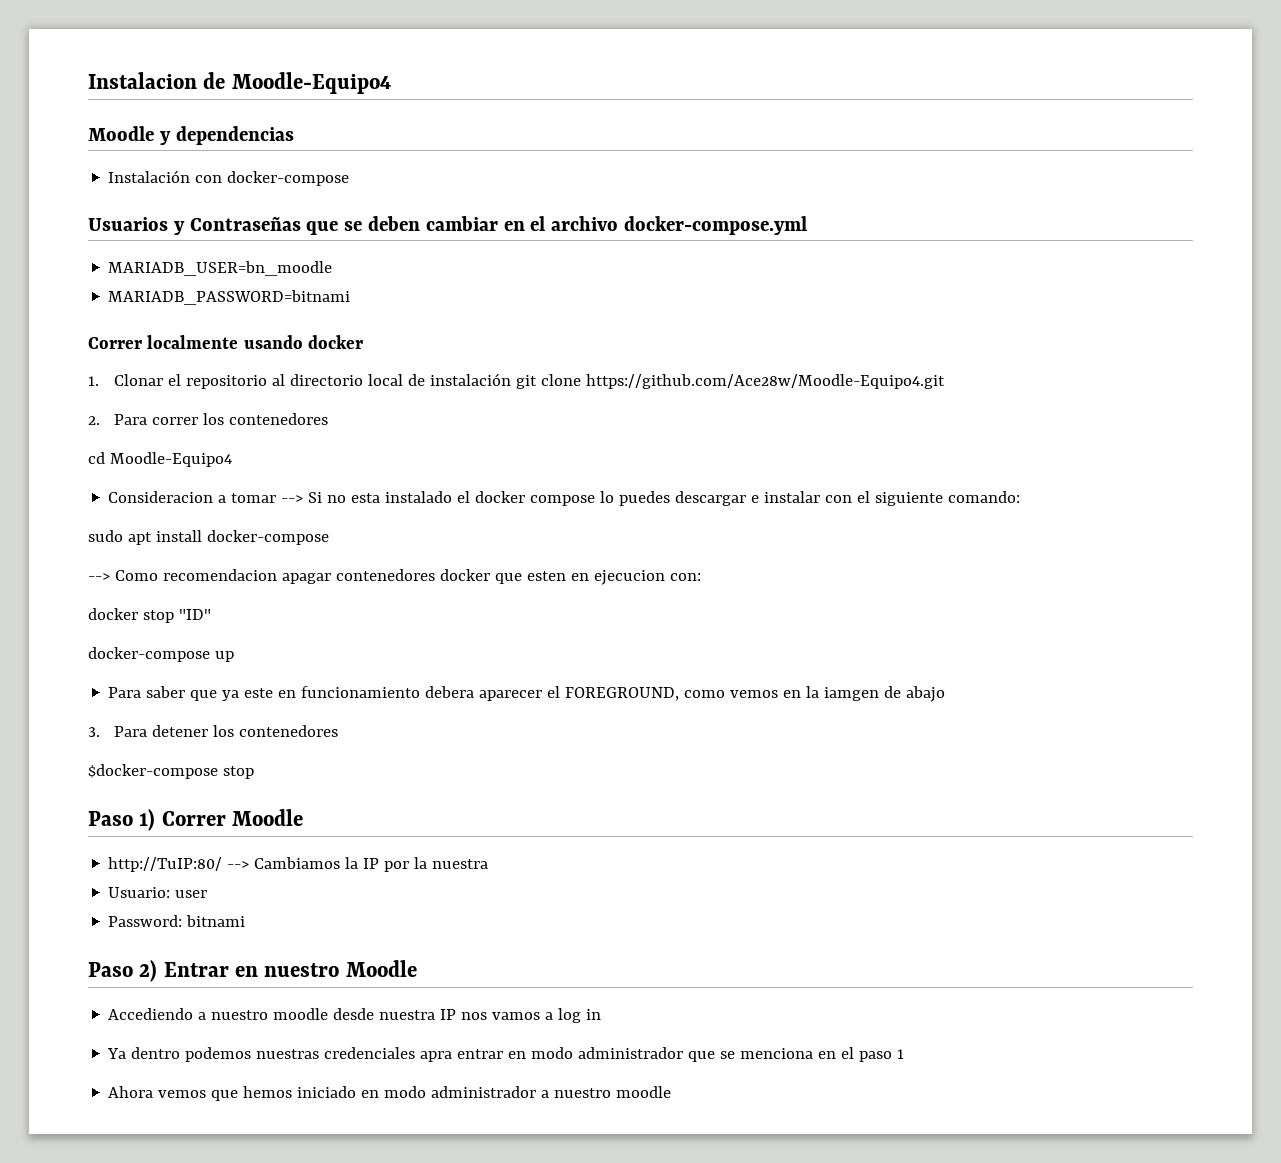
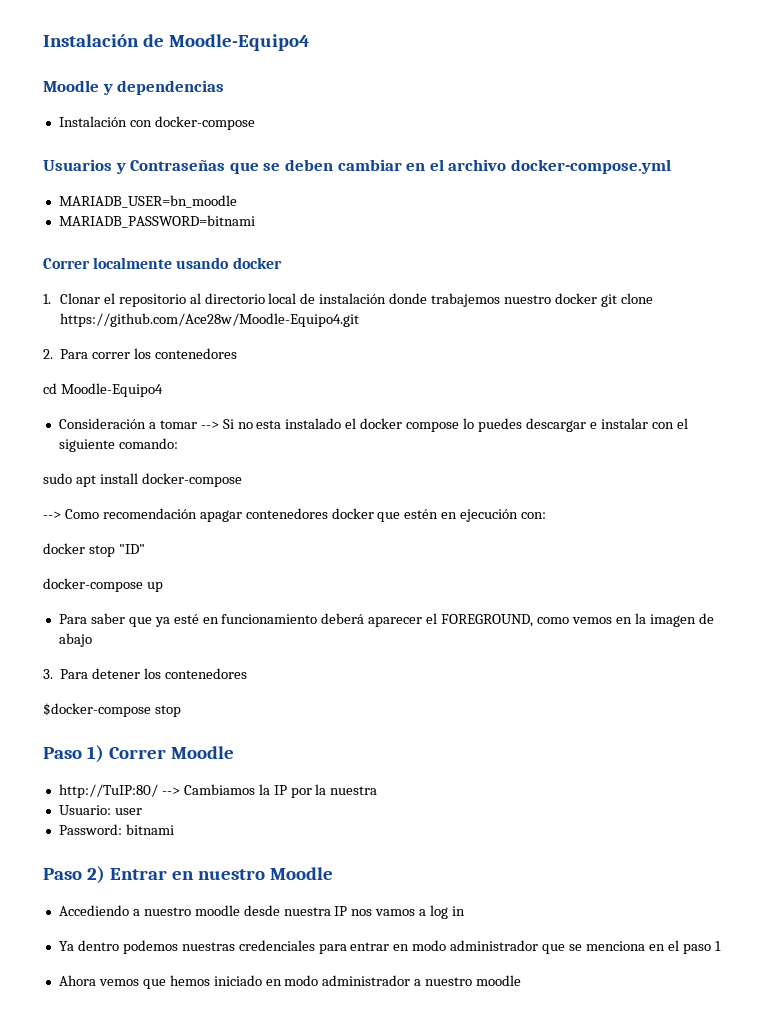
- Instalacion de Moodle-Equipo4
+ Instalación de Moodle-Equipo4
- 1. Clonar el repositorio al directorio local de instalación git clone https://github.com/Ace28w/Moodle-Equipo4.git
+ 1. Clonar el repositorio al directorio local de instalación donde trabajemos nuestro docker git clone https://github.com/Ace28w/Moodle-Equipo4.git
- Consideracion a tomar --> Si no esta instalado el docker compose lo puedes descargar e instalar con el siguiente comando:
+ Consideración a tomar --> Si no esta instalado el docker compose lo puedes descargar e instalar con el siguiente comando:
- --> Como recomendacion apagar contenedores docker que esten en ejecucion con:
+ --> Como recomendación apagar contenedores docker que estén en ejecución con:
- Para saber que ya este en funcionamiento debera aparecer el FOREGROUND, como vemos en la iamgen de abajo
+ Para saber que ya esté en funcionamiento deberá aparecer el FOREGROUND, como vemos en la imagen de abajo
- Ya dentro podemos nuestras credenciales apra entrar en modo administrador que se menciona en el paso 1
+ Ya dentro podemos nuestras credenciales para entrar en modo administrador que se menciona en el paso 1

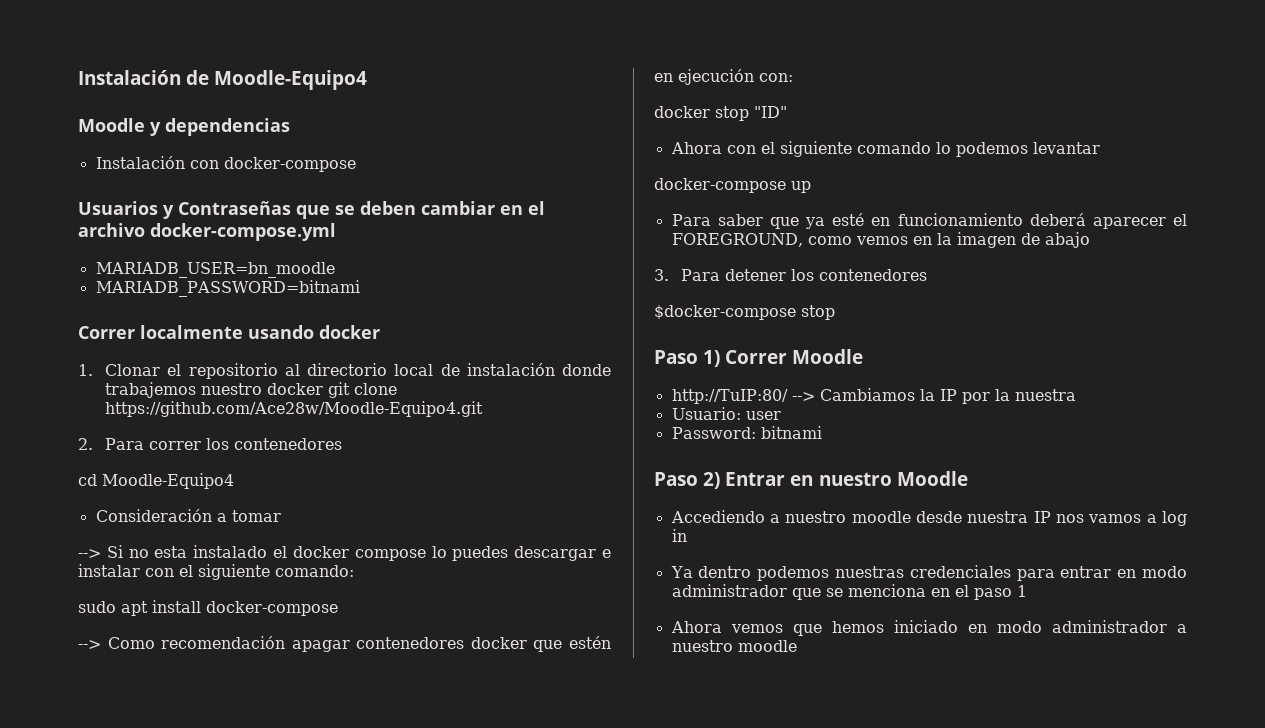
- Consideración a tomar --> Si no esta instalado el docker compose lo puedes descargar e instalar con el siguiente comando:
+ Consideración a tomar
+ --> Si no esta instalado el docker compose lo puedes descargar e instalar con el siguiente comando:
+ Ahora con el siguiente comando lo podemos levantar

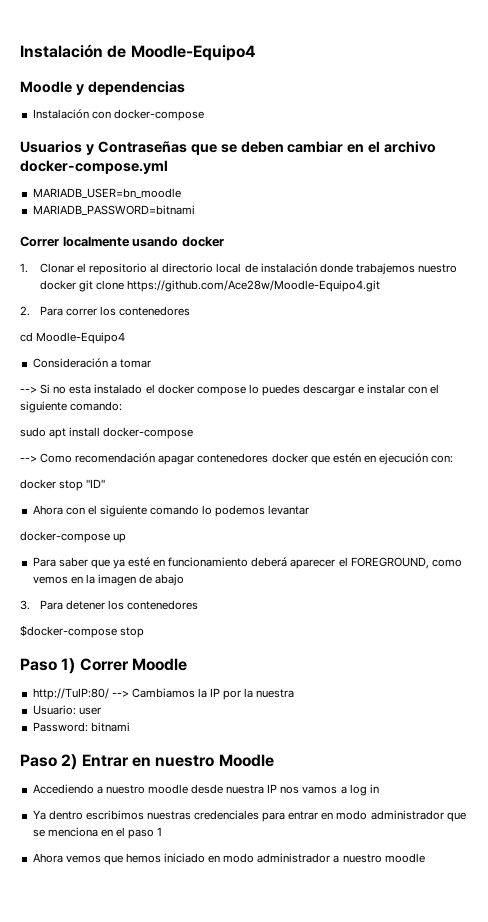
- Ya dentro podemos nuestras credenciales para entrar en modo administrador que se menciona en el paso 1
+ Ya dentro escribimos nuestras credenciales para entrar en modo administrador que se menciona en el paso 1

